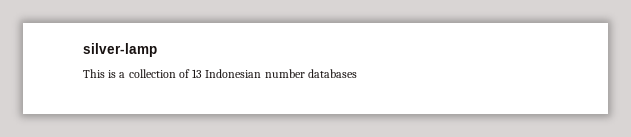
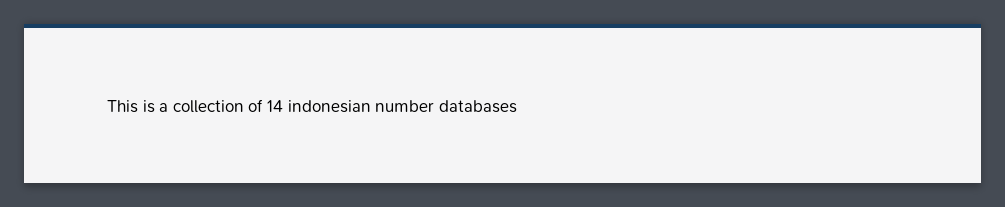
- silver-lamp
- This is a collection of 13 Indonesian number databases
+ This is a collection of 14 indonesian number databases

